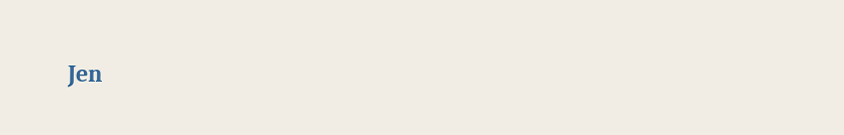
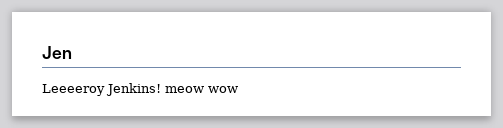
+ Leeeeroy Jenkins! meow wow

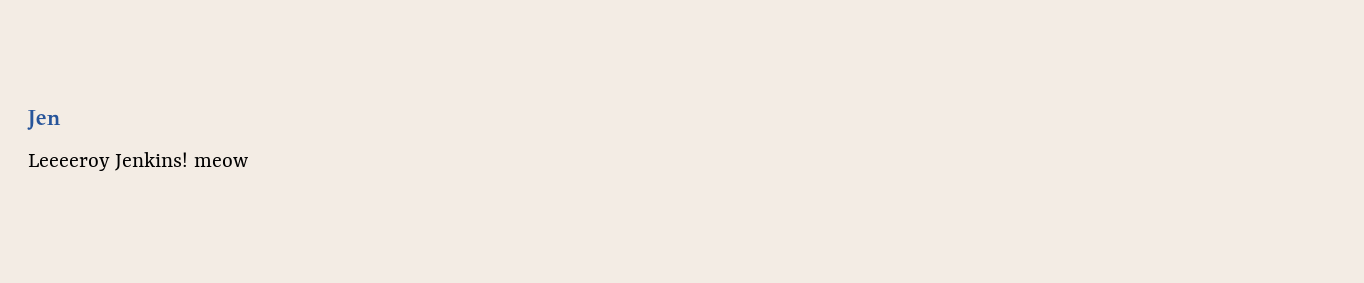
- Leeeeroy Jenkins! meow wow
+ Leeeeroy Jenkins! meow

